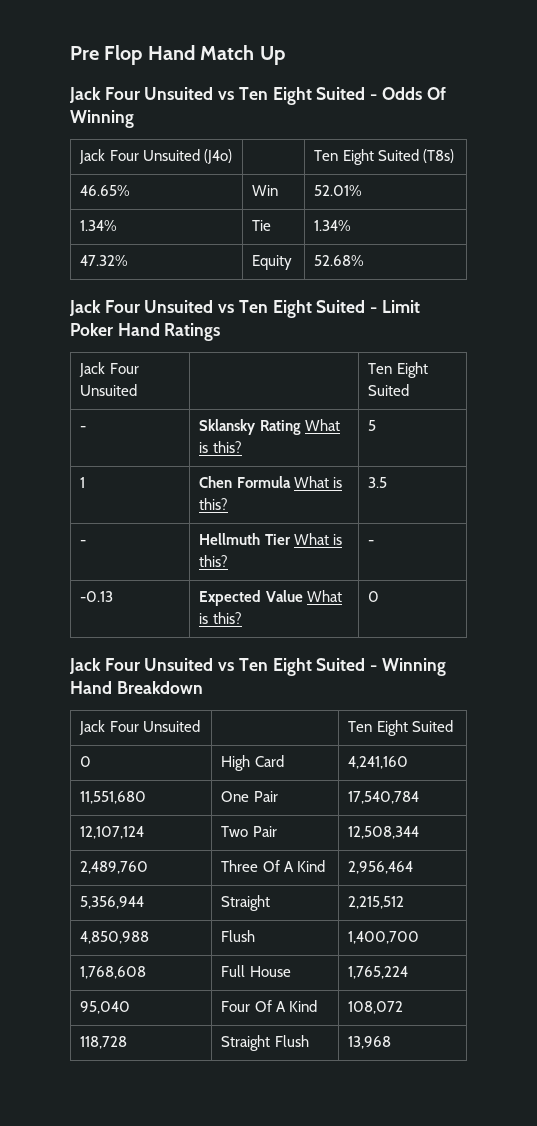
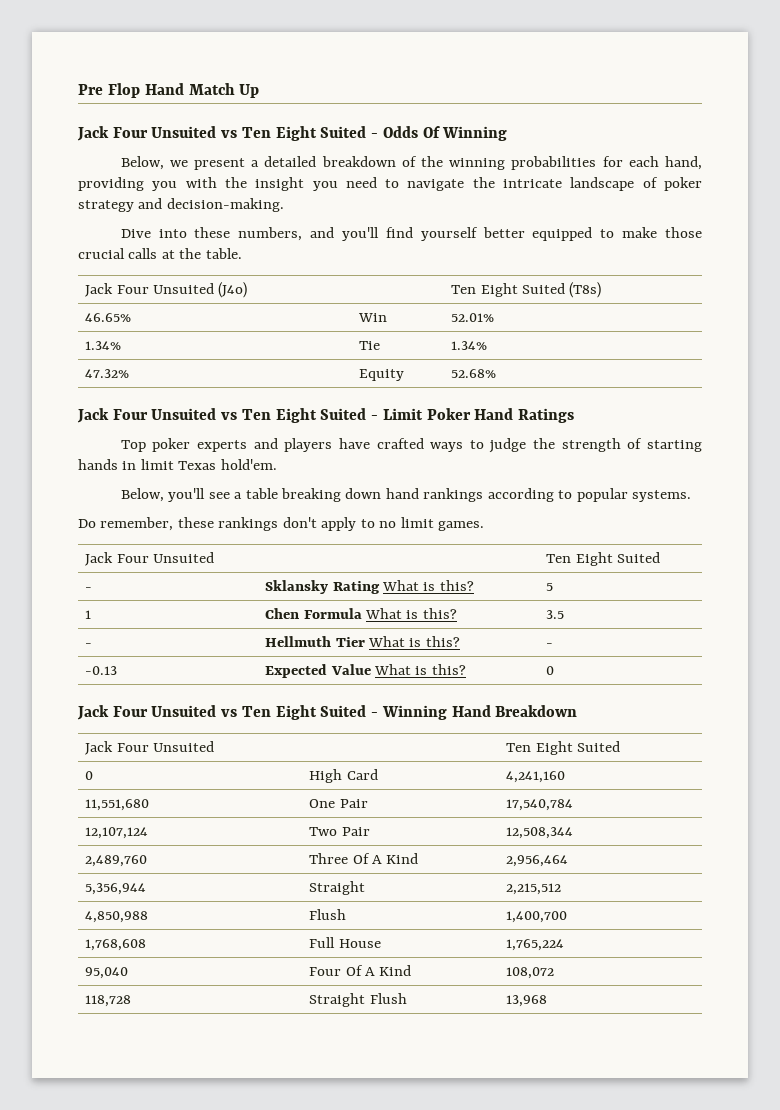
+ Below, we present a detailed breakdown of the winning probabilities for each hand, providing you with the insight you need to navigate the intricate landscape of poker strategy and decision-making.
+ Dive into these numbers, and you'll find yourself better equipped to make those crucial calls at the table.
+ Top poker experts and players have crafted ways to judge the strength of starting hands in limit Texas hold'em.
+ Below, you'll see a table breaking down hand rankings according to popular systems.
+ Do remember, these rankings don't apply to no limit games.

